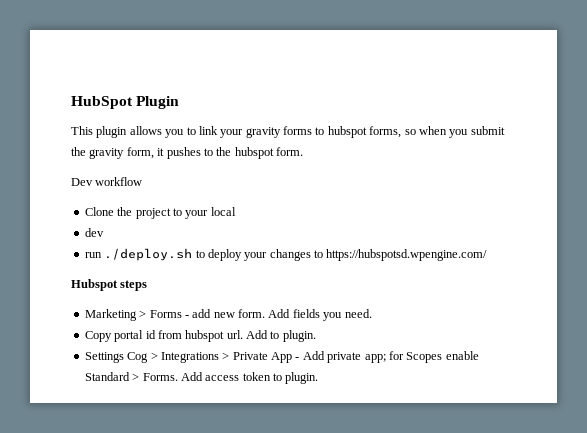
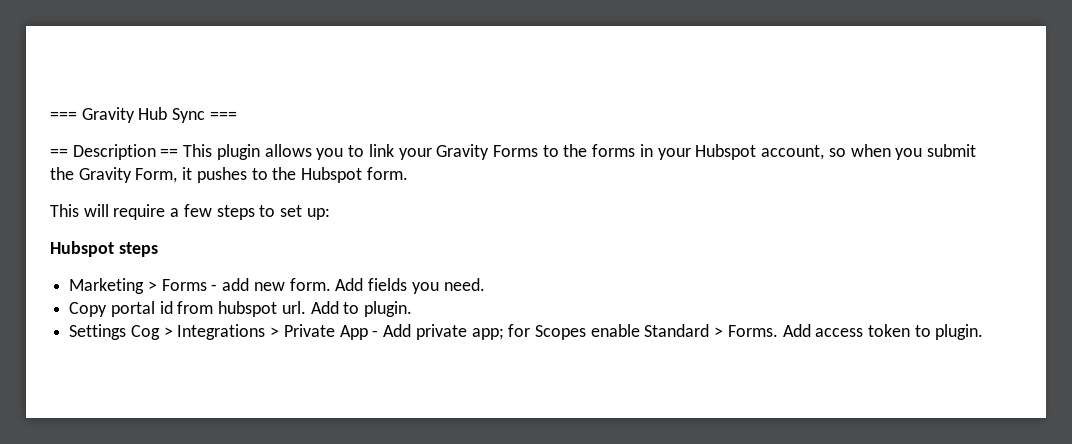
- HubSpot Plugin
- This plugin allows you to link your gravity forms to hubspot forms, so when you submit the gravity form, it pushes to the hubspot form.
+ === Gravity Hub Sync ===
+ == Description == This plugin allows you to link your Gravity Forms to the forms in your Hubspot account, so when you submit the Gravity Form, it pushes to the Hubspot form.
- Dev workflow
- Clone the project to your local
- dev
- run ./deploy.sh to deploy your changes to https://hubspotsd.wpengine.com/
+ This will require a few steps to set up:

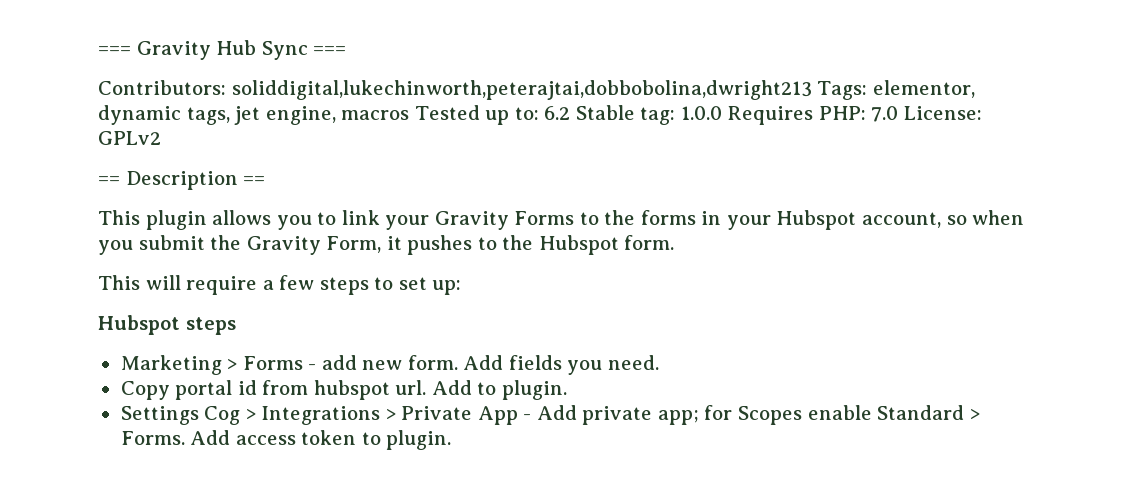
+ Contributors: soliddigital,lukechinworth,peterajtai,dobbobolina,dwright213 Tags: elementor, dynamic tags, jet engine, macros Tested up to: 6.2 Stable tag: 1.0.0 Requires PHP: 7.0 License: GPLv2
- == Description == This plugin allows you to link your Gravity Forms to the forms in your Hubspot account, so when you submit the Gravity Form, it pushes to the Hubspot form.
+ == Description ==
+ This plugin allows you to link your Gravity Forms to the forms in your Hubspot account, so when you submit the Gravity Form, it pushes to the Hubspot form.

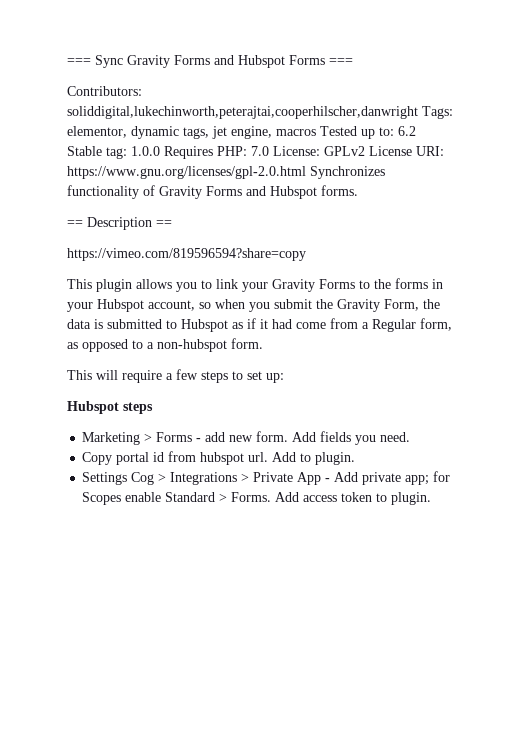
- === Gravity Hub Sync ===
+ === Sync Gravity Forms and Hubspot Forms ===
- Contributors: soliddigital,lukechinworth,peterajtai,dobbobolina,dwright213 Tags: elementor, dynamic tags, jet engine, macros Tested up to: 6.2 Stable tag: 1.0.0 Requires PHP: 7.0 License: GPLv2
+ Contributors: soliddigital,lukechinworth,peterajtai,cooperhilscher,danwright Tags: elementor, dynamic tags, jet engine, macros Tested up to: 6.2 Stable tag: 1.0.0 Requires PHP: 7.0 License: GPLv2 License URI: https://www.gnu.org/licenses/gpl-2.0.html Synchronizes functionality of Gravity Forms and Hubspot forms.
+ https://vimeo.com/819596594?share=copy
- This plugin allows you to link your Gravity Forms to the forms in your Hubspot account, so when you submit the Gravity Form, it pushes to the Hubspot form.
+ This plugin allows you to link your Gravity Forms to the forms in your Hubspot account, so when you submit the Gravity Form, the data is submitted to Hubspot as if it had come from a Regular form, as opposed to a non-hubspot form.

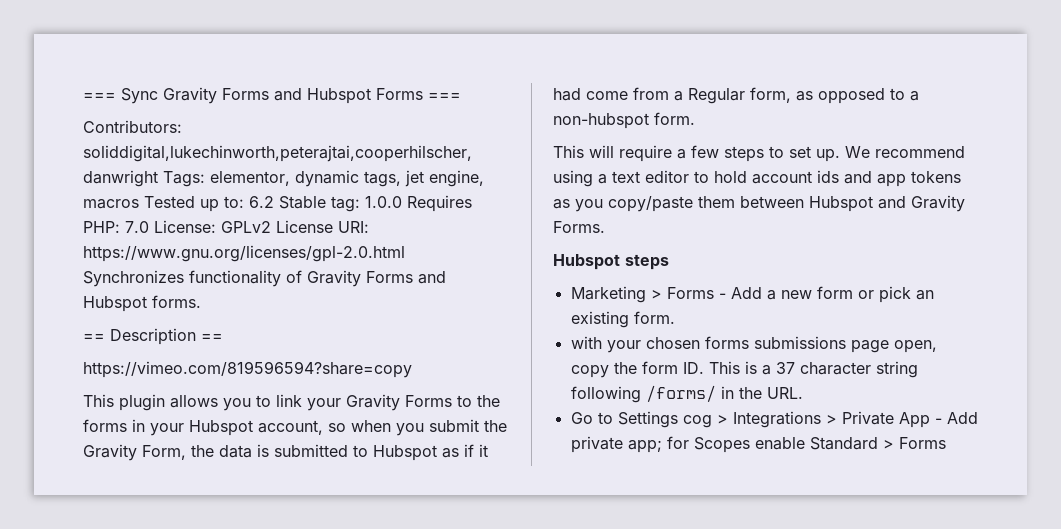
- This will require a few steps to set up:
+ This will require a few steps to set up. We recommend using a text editor to hold account ids and app tokens as you copy/paste them between Hubspot and Gravity Forms.
- Marketing > Forms - add new form. Add fields you need.
- Copy portal id from hubspot url. Add to plugin.
- Settings Cog > Integrations > Private App - Add private app; for Scopes enable Standard > Forms. Add access token to plugin.
+ Marketing > Forms - Add a new form or pick an existing form.
+ with your chosen forms submissions page open, copy the form ID. This is a 37 character string following /forms/ in the URL.
+ Go to Settings cog > Integrations > Private App - Add private app; for Scopes enable Standard > Forms

